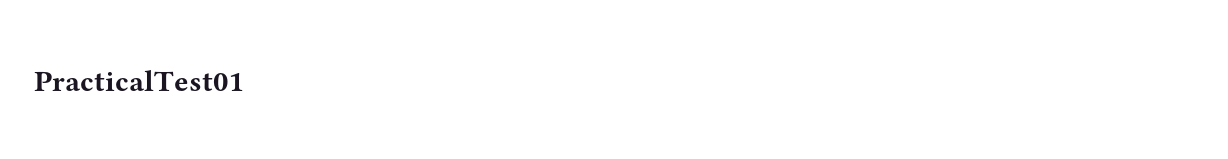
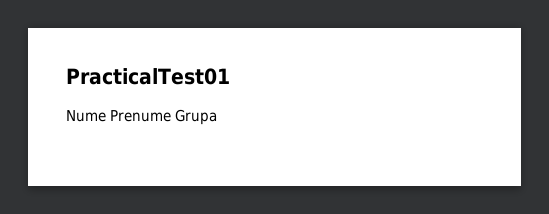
+ Nume Prenume Grupa

